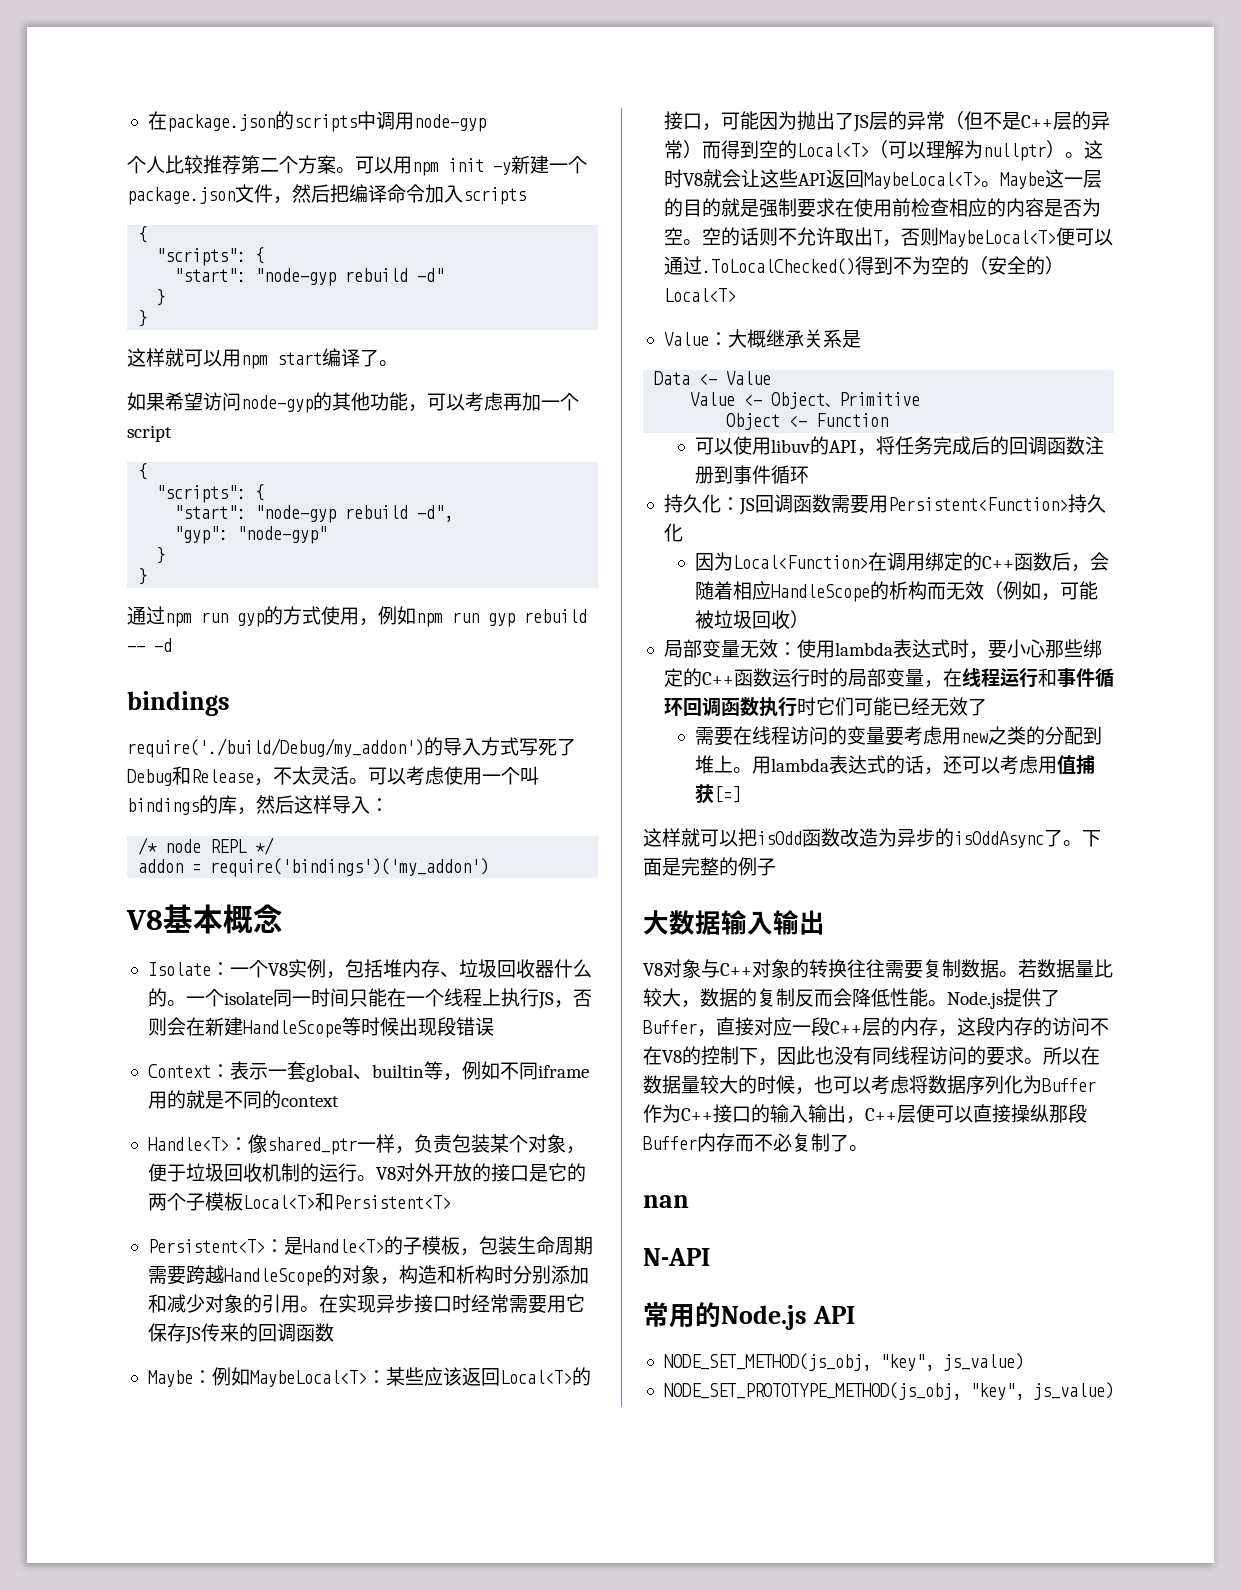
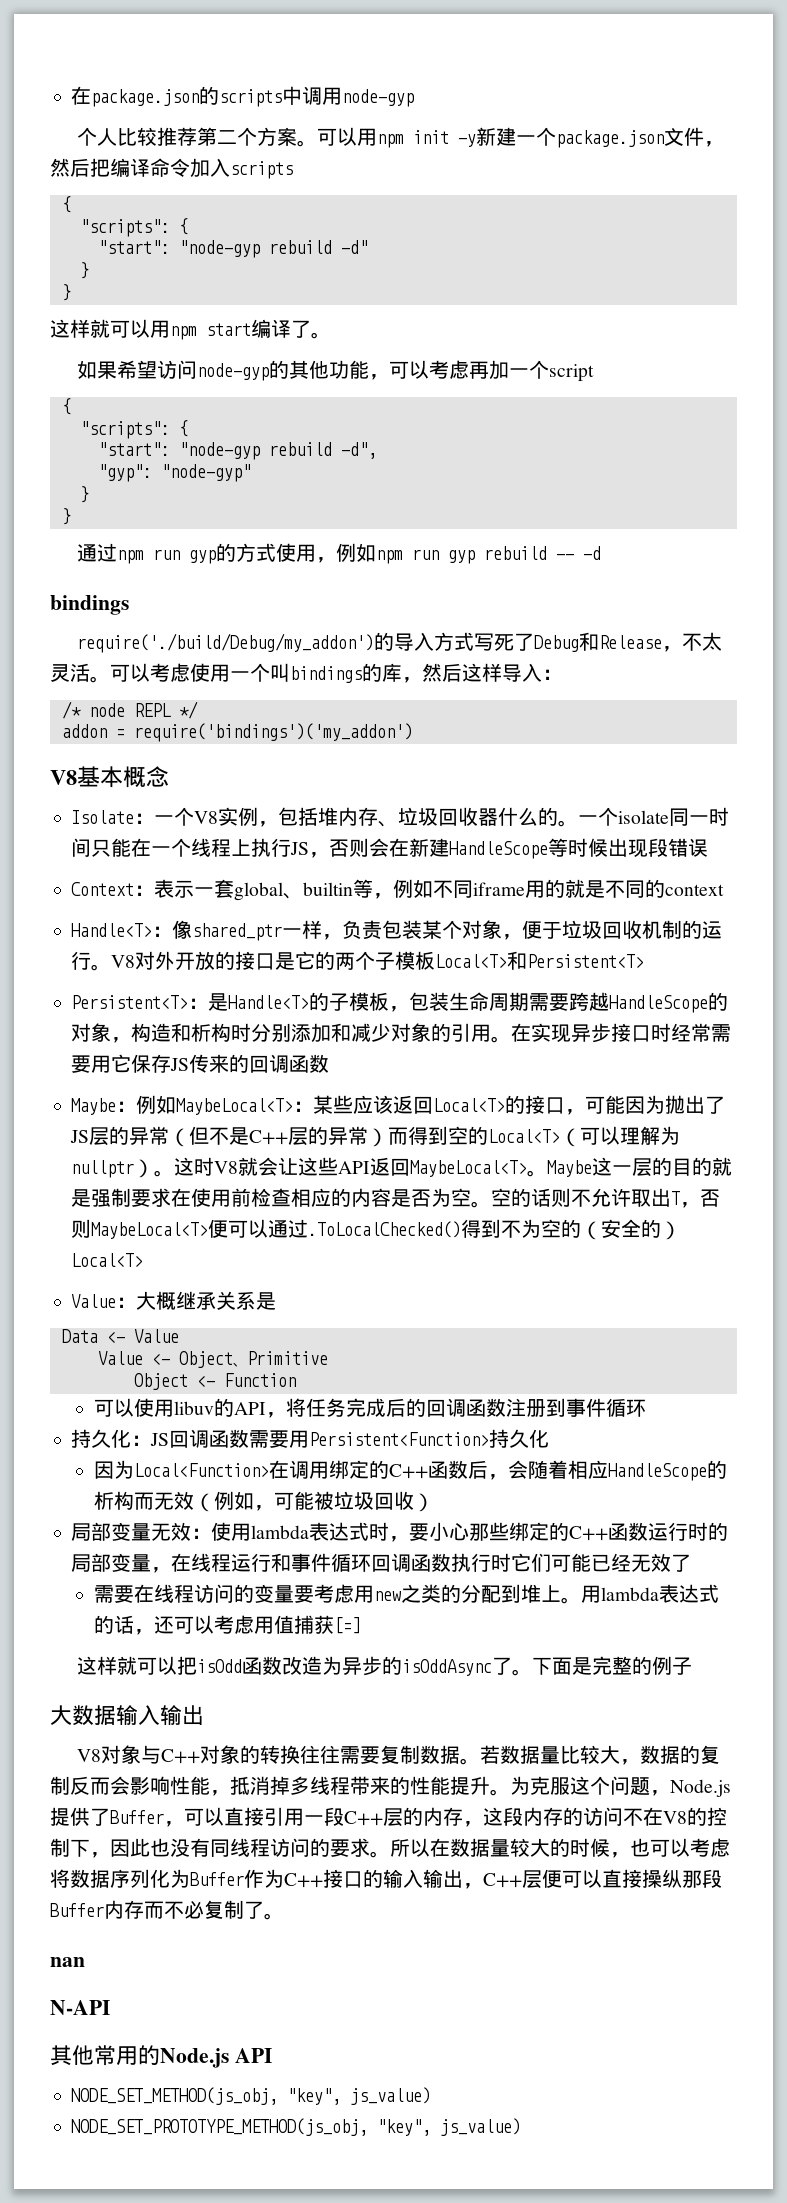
- 若数据量比较大，数据的复制反而会降低性能。Node.js提供了Buffer，直接对应一段C++层的内存，这段内存的访问不在V8的控制下，因此也没有同线程访问的要求。
+ 若数据量比较大，数据的复制反而会影响性能，抵消掉多线程带来的性能提升。为克服这个问题，Node.js提供了Buffer，可以直接引用一段C++层的内存，这段内存的访问不在V8的控制下，因此也没有同线程访问的要求。
- 常用的Node.js API
+ 其他常用的Node.js API

